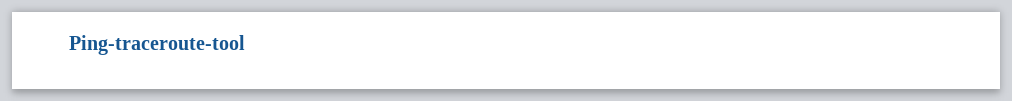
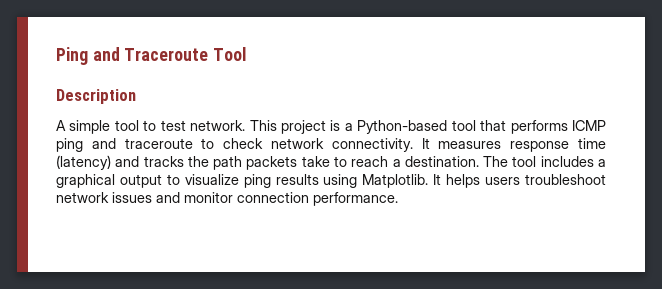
- Ping-traceroute-tool
+ Ping and Traceroute Tool
+ Description
+ A simple tool to test network. This project is a Python-based tool that performs ICMP ping and traceroute to check network connectivity. It measures response time (latency) and tracks the path packets take to reach a destination. The tool includes a graphical output to visualize ping results using Matplotlib. It helps users troubleshoot network issues and monitor connection performance.

